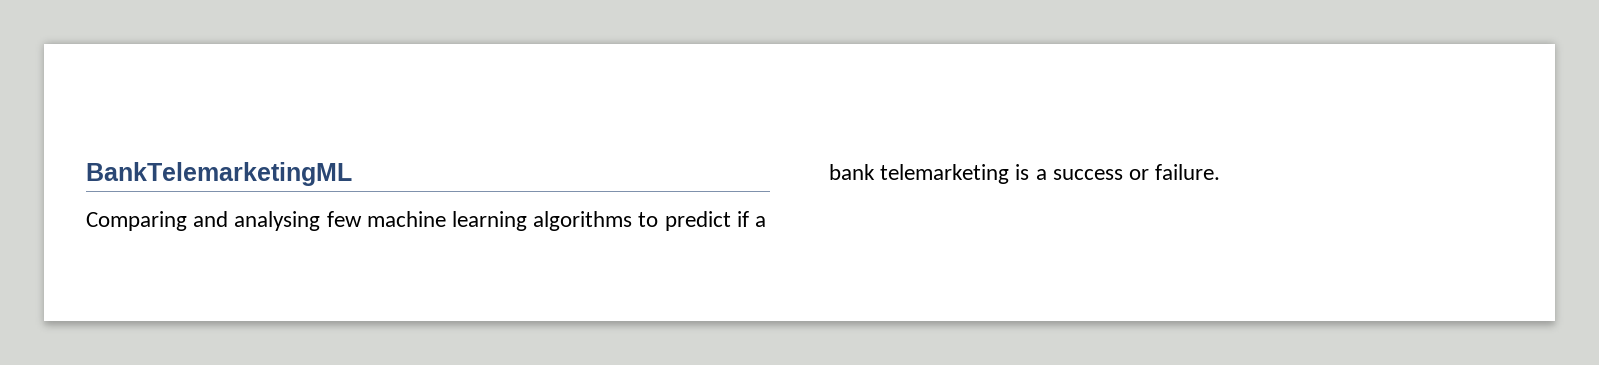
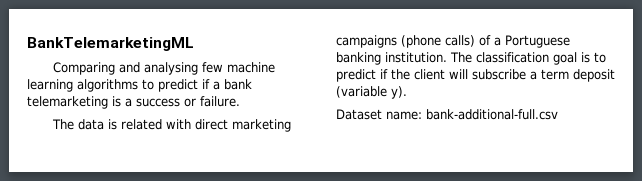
+ The data is related with direct marketing campaigns (phone calls) of a Portuguese banking institution. The classification goal is to predict if the client will subscribe a term deposit (variable y).
+ Dataset name: bank-additional-full.csv

